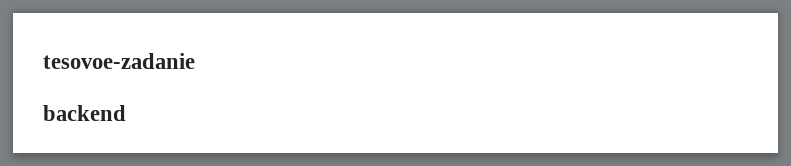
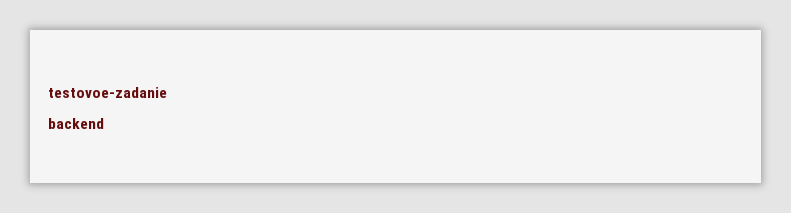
- tesovoe-zadanie
+ testovoe-zadanie

